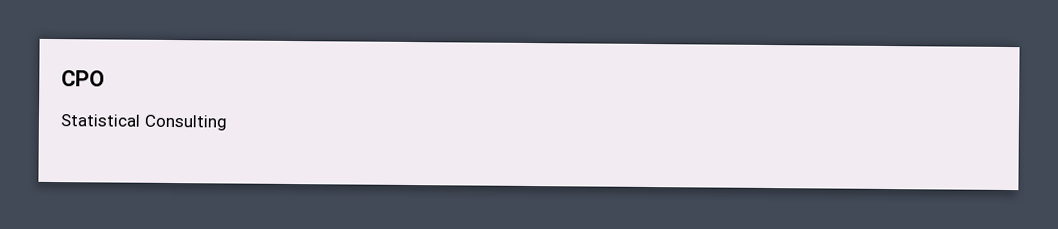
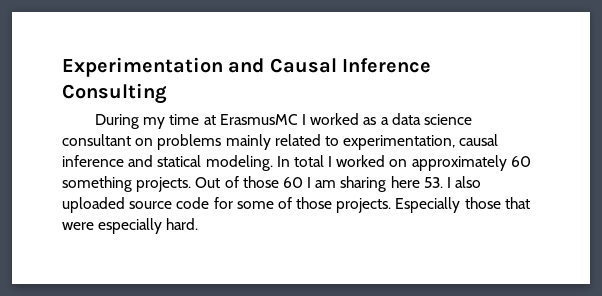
- CPO
- Statistical Consulting
+ Experimentation and Causal Inference Consulting
+ During my time at ErasmusMC I worked as a data science consultant on problems mainly related to experimentation, causal inference and statical modeling. In total I worked on approximately 60 something projects. Out of those 60 I am sharing here 53. I also uploaded source code for some of those projects. Especially those that were especially hard.

